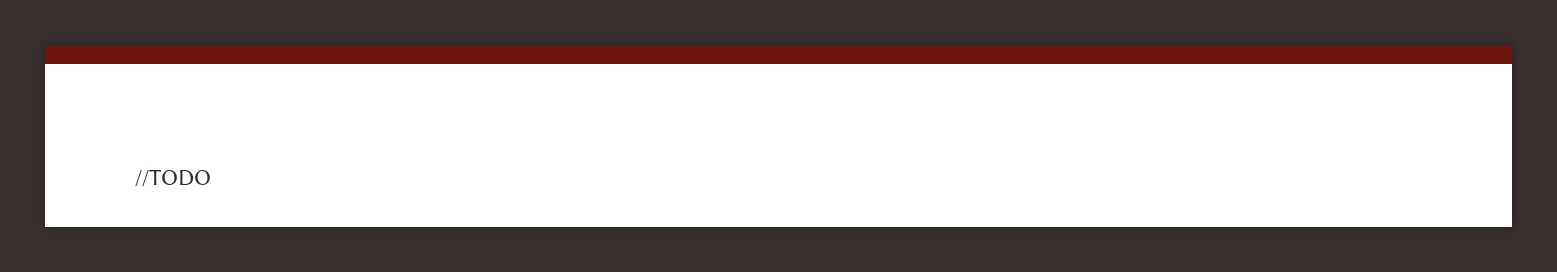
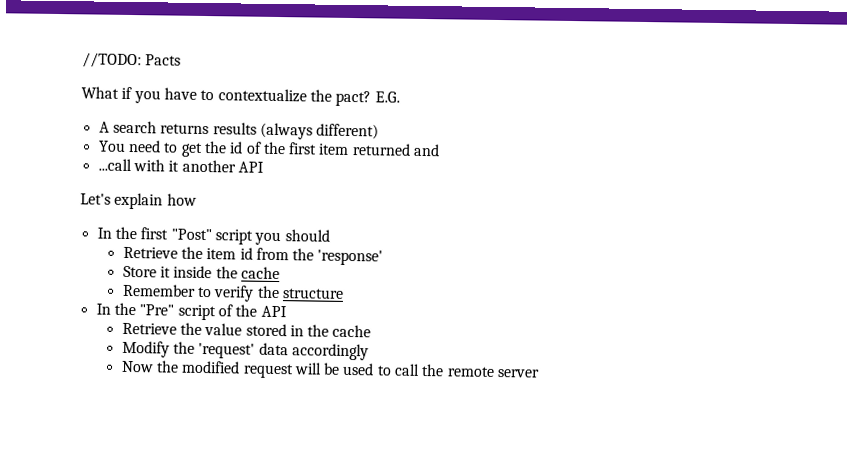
- //TODO
+ //TODO: Pacts
+ What if you have to contextualize the pact? E.G.
+ A search returns results (always different)
+ You need to get the id of the first item returned and
+ ...call with it another API
+ Let's explain how
+ In the first "Post" script you should
+ Retrieve the item id from the 'response'
+ Store it inside the cache
+ Remember to verify the structure
+ In the "Pre" script of the API
+ Retrieve the value stored in the cache
+ Modify the 'request' data accordingly
+ Now the modified request will be used to call the remote server

